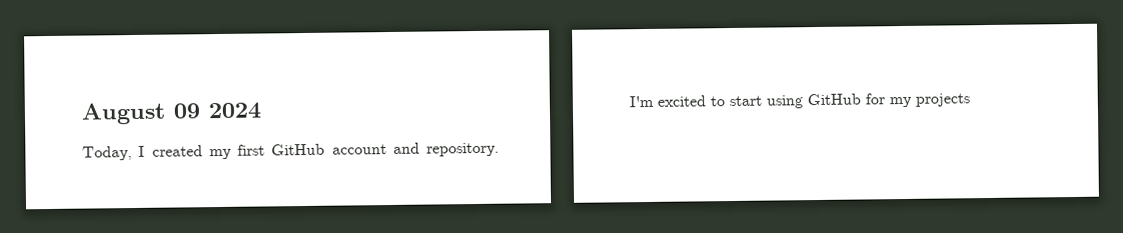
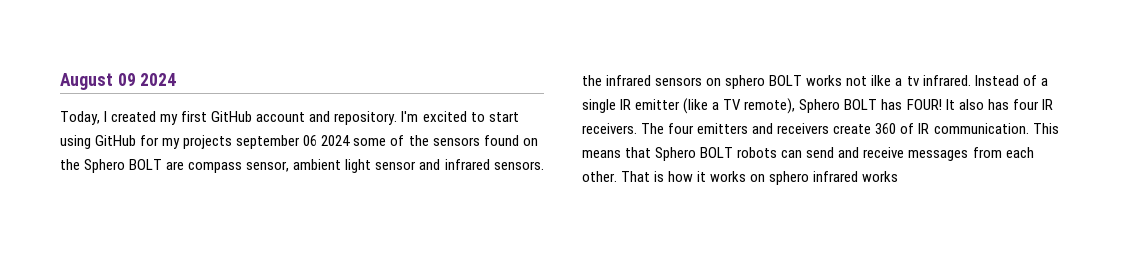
- I'm excited to start using GitHub for my projects
+ I'm excited to start using GitHub for my projects september 06 2024 some of the sensors found on the Sphero BOLT are compass sensor, ambient light sensor and infrared sensors. the infrared sensors on sphero BOLT works not ilke a tv infrared. Instead of a single IR emitter (like a TV remote), Sphero BOLT has FOUR! It also has four IR receivers. The four emitters and receivers create 360 of IR communication. This means that Sphero BOLT robots can send and receive messages from each other. That is how it works on sphero infrared works

